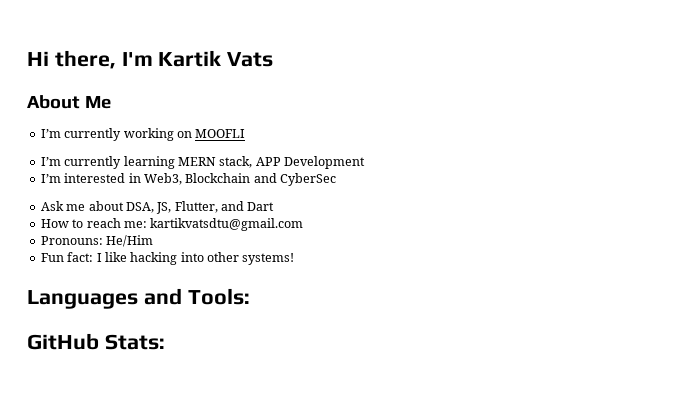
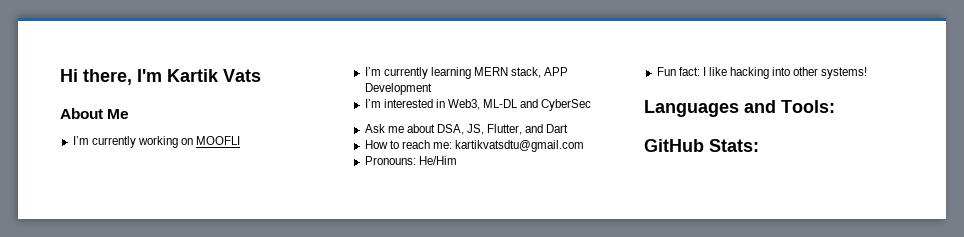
- I’m interested in Web3, Blockchain and CyberSec
+ I’m interested in Web3, ML-DL and CyberSec

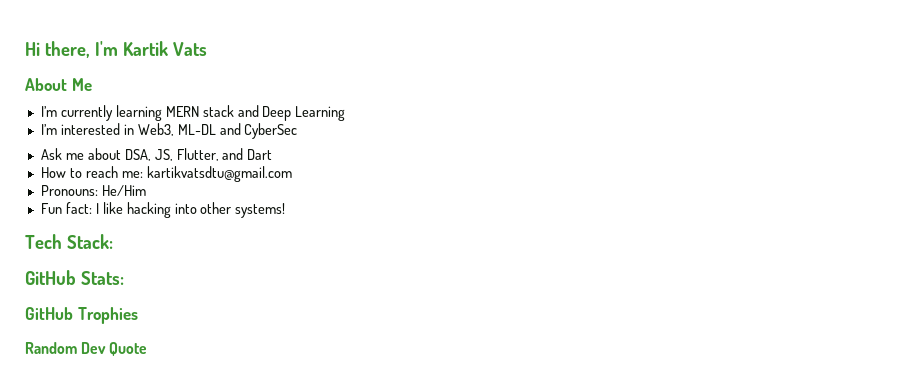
- I’m currently working on MOOFLI
- I’m currently learning MERN stack, APP Development
+ I’m currently learning MERN stack and Deep Learning
- Languages and Tools:
+ Tech Stack:
+ GitHub Trophies
+ Random Dev Quote

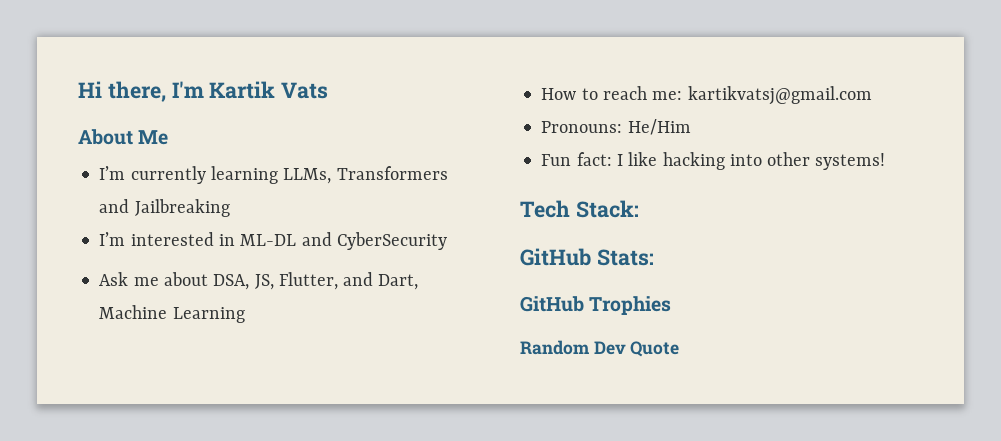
- I’m currently learning MERN stack and Deep Learning
+ I’m currently learning LLMs, Transformers and Jailbreaking
- I’m interested in Web3, ML-DL and CyberSec
+ I’m interested in ML-DL and CyberSecurity
- Ask me about DSA, JS, Flutter, and Dart
+ Ask me about DSA, JS, Flutter, and Dart, Machine Learning
- How to reach me: kartikvatsdtu@gmail.com
+ How to reach me: kartikvatsj@gmail.com

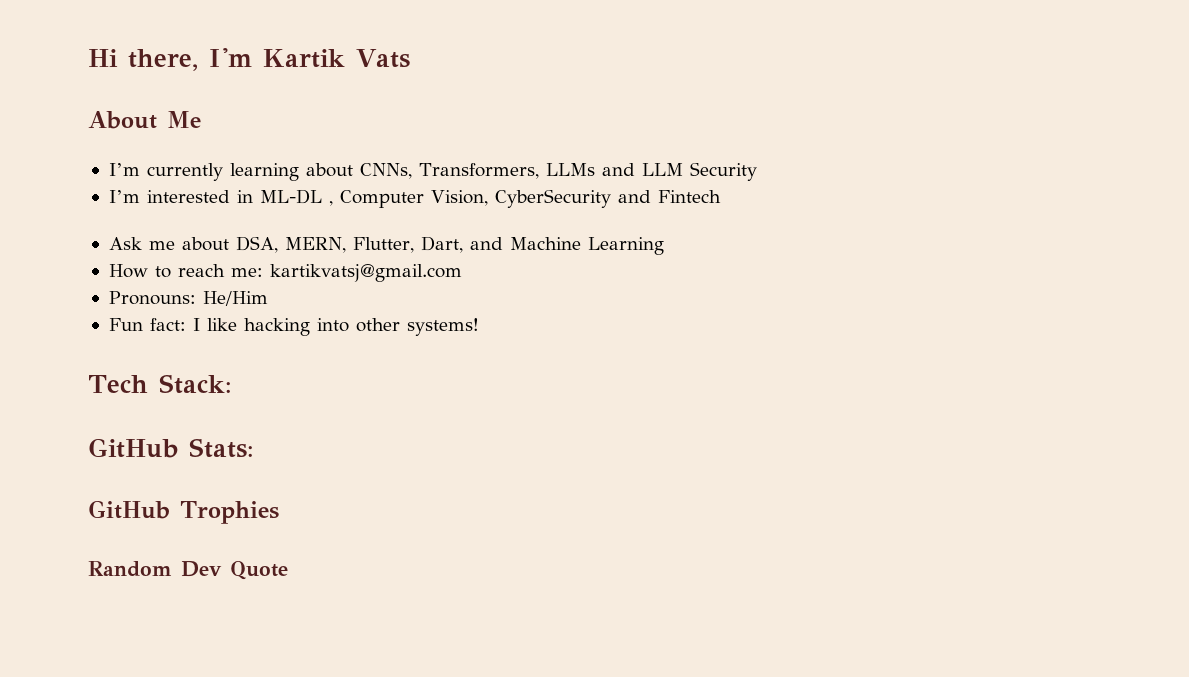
- I’m currently learning LLMs, Transformers and Jailbreaking
- I’m interested in ML-DL and CyberSecurity
+ I’m currently learning about CNNs, Transformers, LLMs and LLM Security
+ I’m interested in ML-DL , Computer Vision, CyberSecurity and Fintech
- Ask me about DSA, JS, Flutter, and Dart, Machine Learning
+ Ask me about DSA, MERN, Flutter, Dart, and Machine Learning

